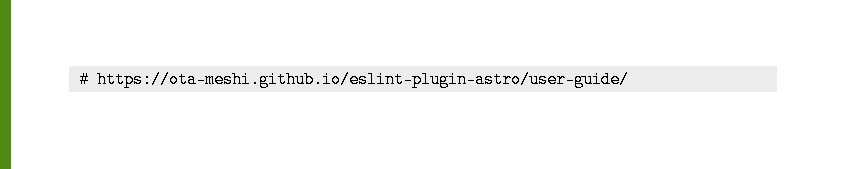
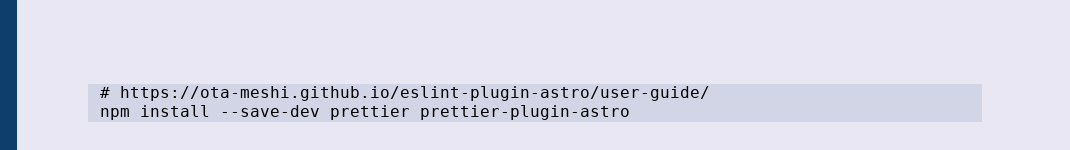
+ npm install --save-dev prettier prettier-plugin-astro

